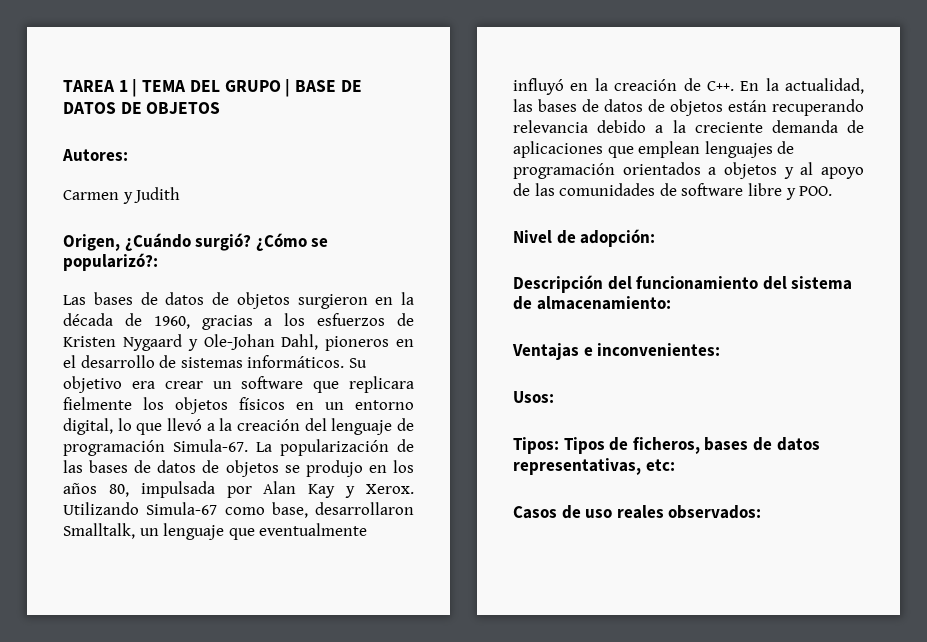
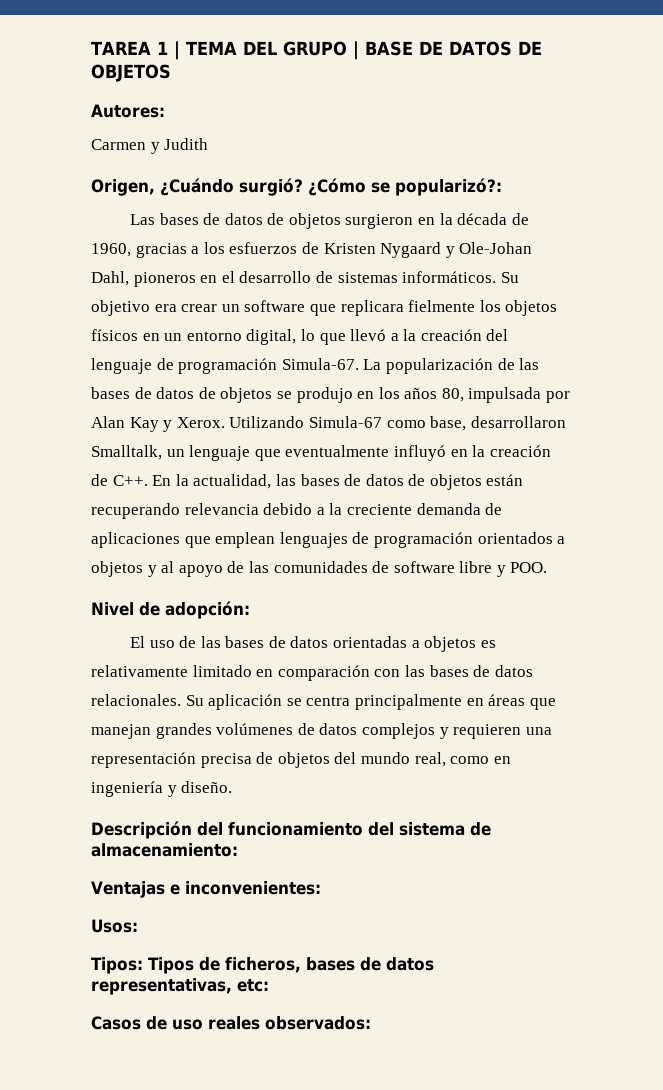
+ El uso de las bases de datos orientadas a objetos es relativamente limitado en comparación con las bases de datos relacionales. Su aplicación se centra principalmente en áreas que manejan grandes volúmenes de datos complejos y requieren una representación precisa de objetos del mundo real, como en ingeniería y diseño.

